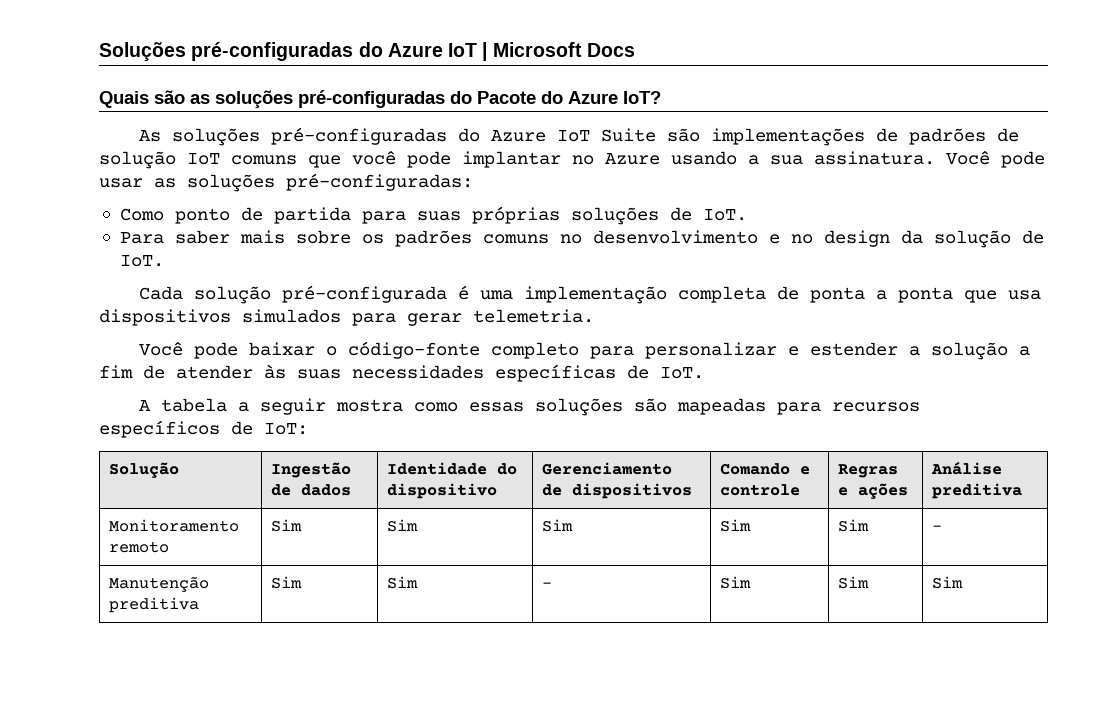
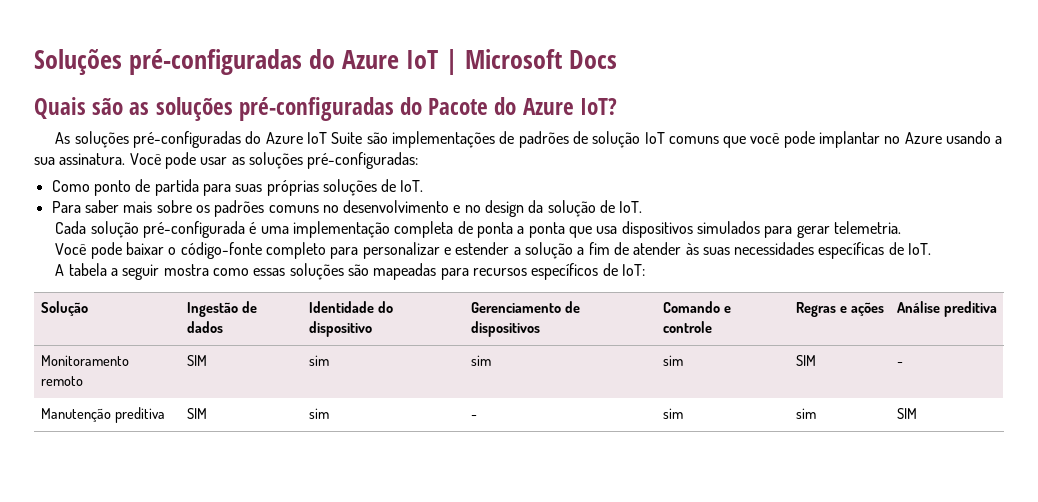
- Monitoramento remoto | Sim | Sim | Sim | Sim | Sim | -
+ Monitoramento remoto | SIM | sim | sim | sim | SIM | -
- Manutenção preditiva | Sim | Sim | - | Sim | Sim | Sim
+ Manutenção preditiva | SIM | sim | - | sim | sim | SIM

